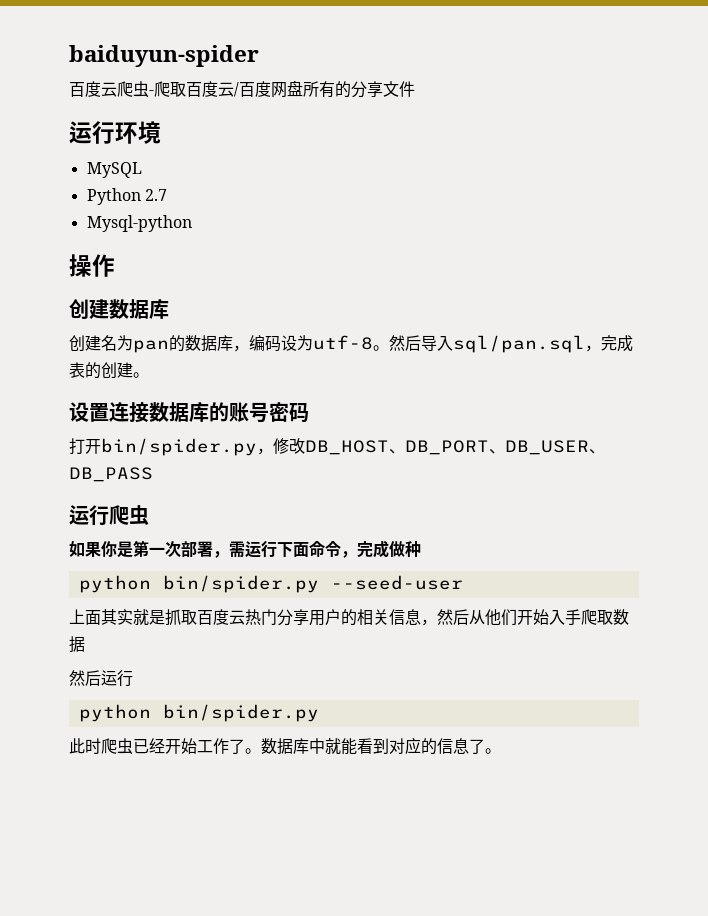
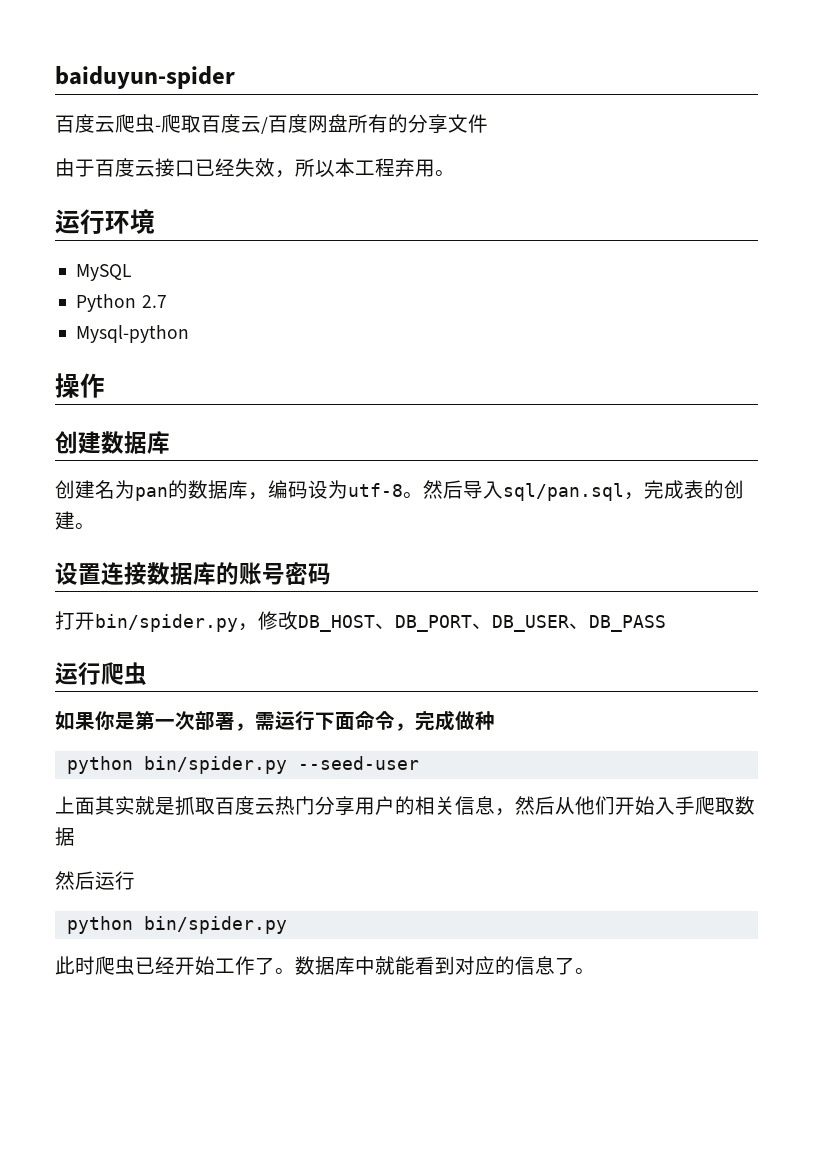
+ 由于百度云接口已经失效，所以本工程弃用。

